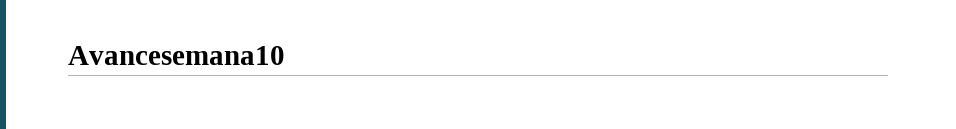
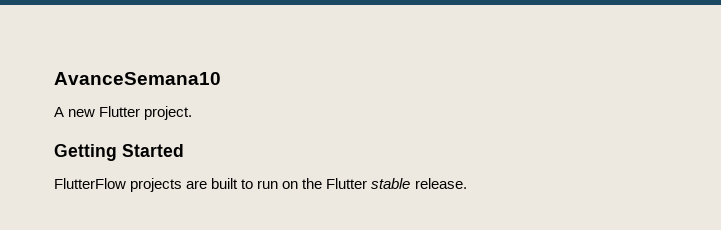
- Avancesemana10
+ AvanceSemana10
+ A new Flutter project.
+ Getting Started
+ FlutterFlow projects are built to run on the Flutter stable release.

